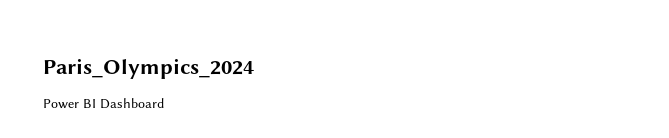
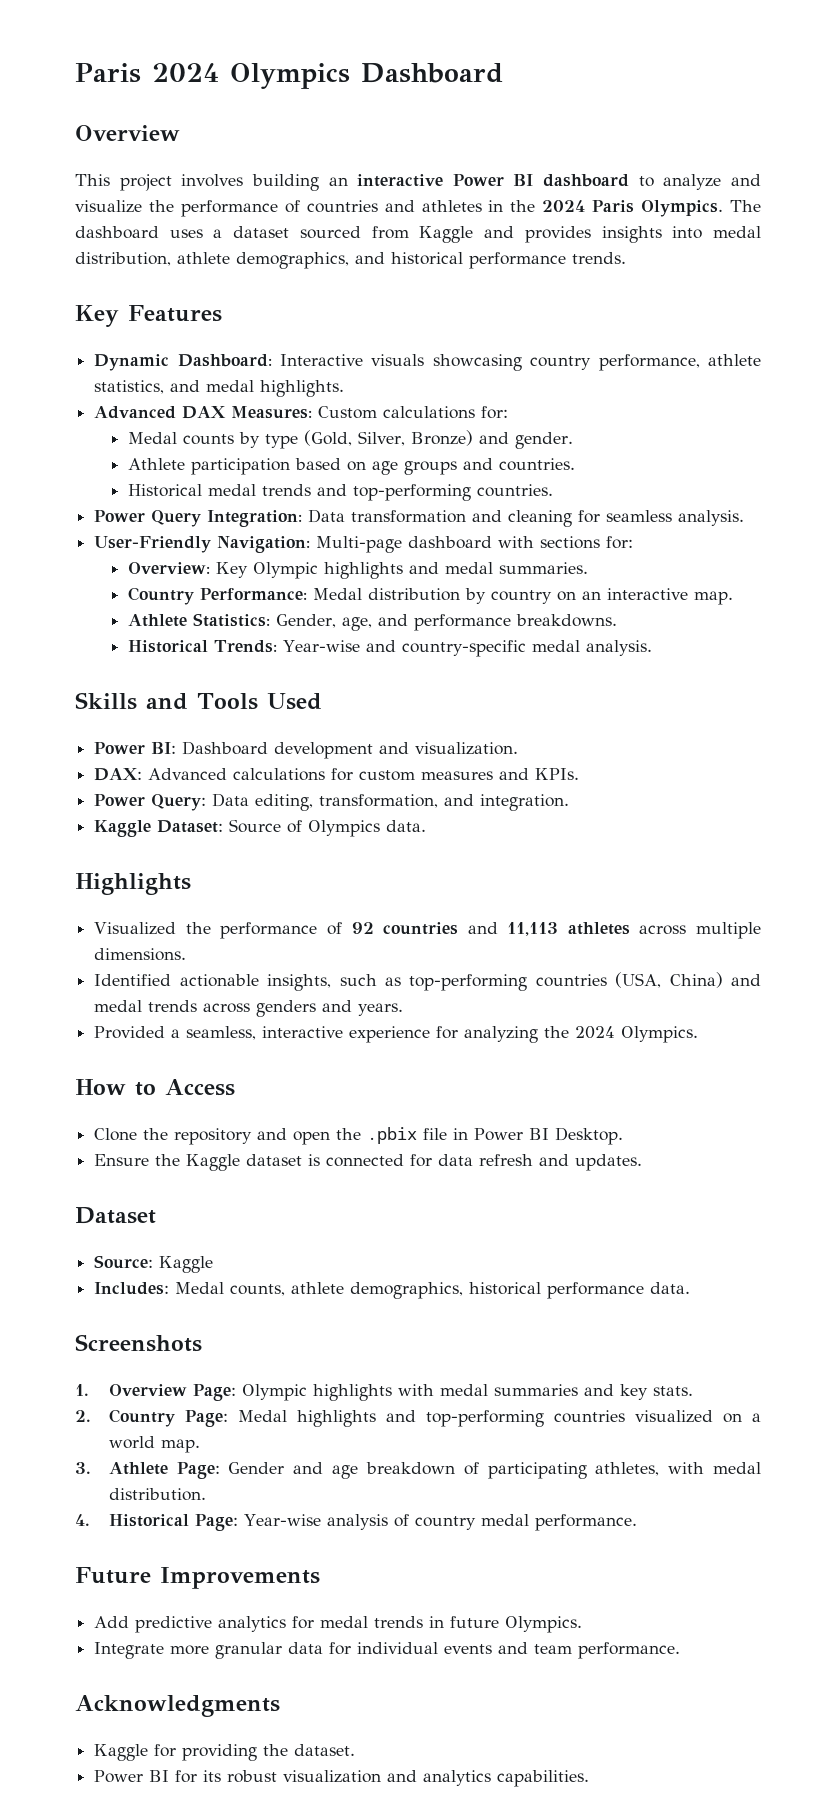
- Paris_Olympics_2024
- Power BI Dashboard
+ Paris 2024 Olympics Dashboard
+ Overview
+ This project involves building an interactive Power BI dashboard to analyze and visualize the performance of countries and athletes in the 2024 Paris Olympics. The dashboard uses a dataset sourced from Kaggle and provides insights into medal distribution, athlete demographics, and historical performance trends.
+ Key Features
+ Dynamic Dashboard: Interactive visuals showcasing country performance, athlete statistics, and medal highlights.
+ Advanced DAX Measures: Custom calculations for:
+ Medal counts by type (Gold, Silver, Bronze) and gender.
+ Athlete participation based on age groups and countries.
+ Historical medal trends and top-performing countries.
+ Power Query Integration: Data transformation and cleaning for seamless analysis.
+ User-Friendly Navigation: Multi-page dashboard with sections for:
+ Overview: Key Olympic highlights and medal summaries.
+ Country Performance: Medal distribution by country on an interactive map.
+ Athlete Statistics: Gender, age, and performance breakdowns.
+ Historical Trends: Year-wise and country-specific medal analysis.
+ Skills and Tools Used
+ Power BI: Dashboard development and visualization.
+ DAX: Advanced calculations for custom measures and KPIs.
+ Power Query: Data editing, transformation, and integration.
+ Kaggle Dataset: Source of Olympics data.
+ Highlights
+ Visualized the performance of 92 countries and 11,113 athletes across multiple dimensions.
+ Identified actionable insights, such as top-performing countries (USA, China) and medal trends across genders and years.
+ Provided a seamless, interactive experience for analyzing the 2024 Olympics.
+ How to Access
+ Clone the repository and open the .pbix file in Power BI Desktop.
+ Ensure the Kaggle dataset is connected for data refresh and updates.
+ Dataset
+ Source: Kaggle
+ Includes: Medal counts, athlete demographics, historical performance data.
+ Screenshots
+ 1. Overview Page: Olympic highlights with medal summaries and key stats.
+ 2. Country Page: Medal highlights and top-performing countries visualized on a world map.
+ 3. Athlete Page: Gender and age breakdown of participating athletes, with medal distribution.
+ 4. Historical Page: Year-wise analysis of country medal performance.
+ Future Improvements
+ Add predictive analytics for medal trends in future Olympics.
+ Integrate more granular data for individual events and team performance.
+ Acknowledgments
+ Kaggle for providing the dataset.
+ Power BI for its robust visualization and analytics capabilities.

